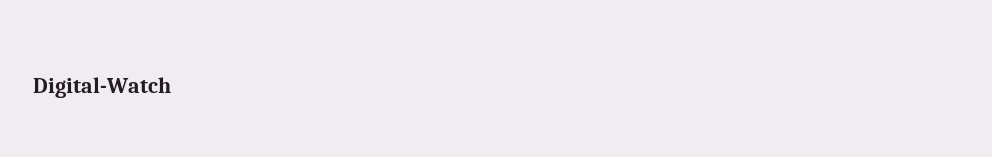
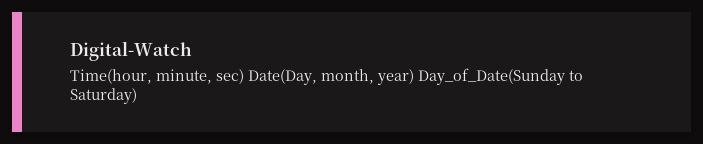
+ Time(hour, minute, sec) Date(Day, month, year) Day_of_Date(Sunday to Saturday)

